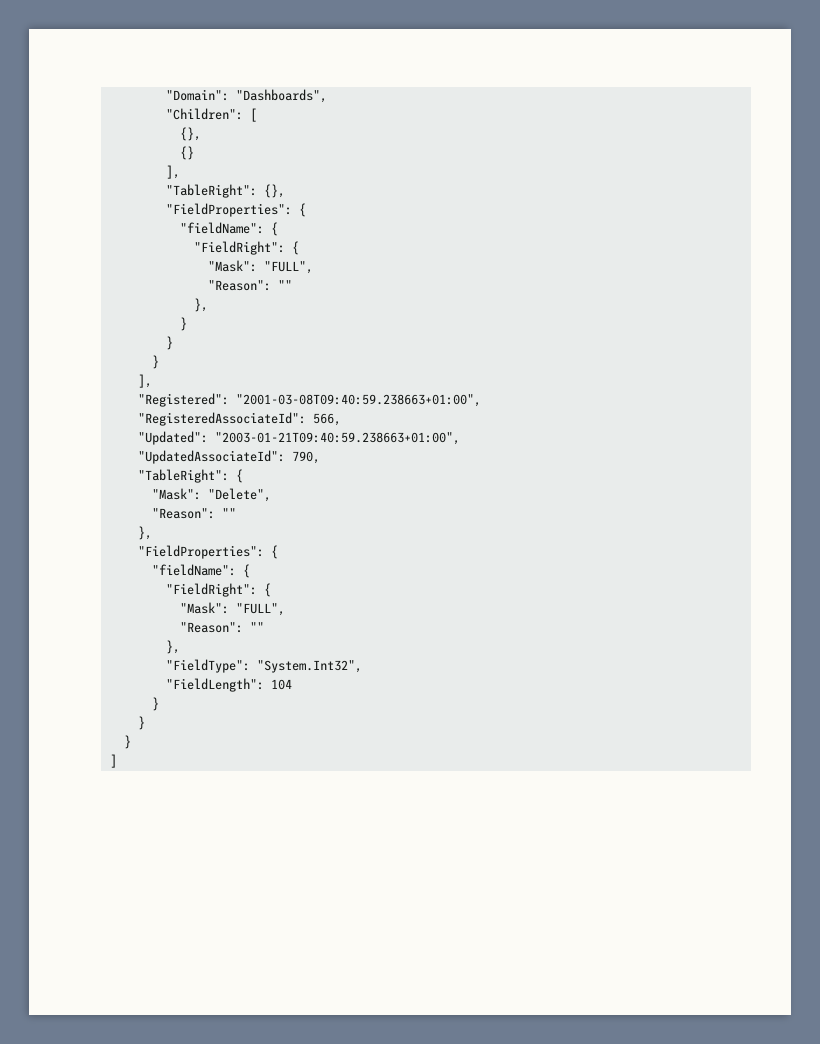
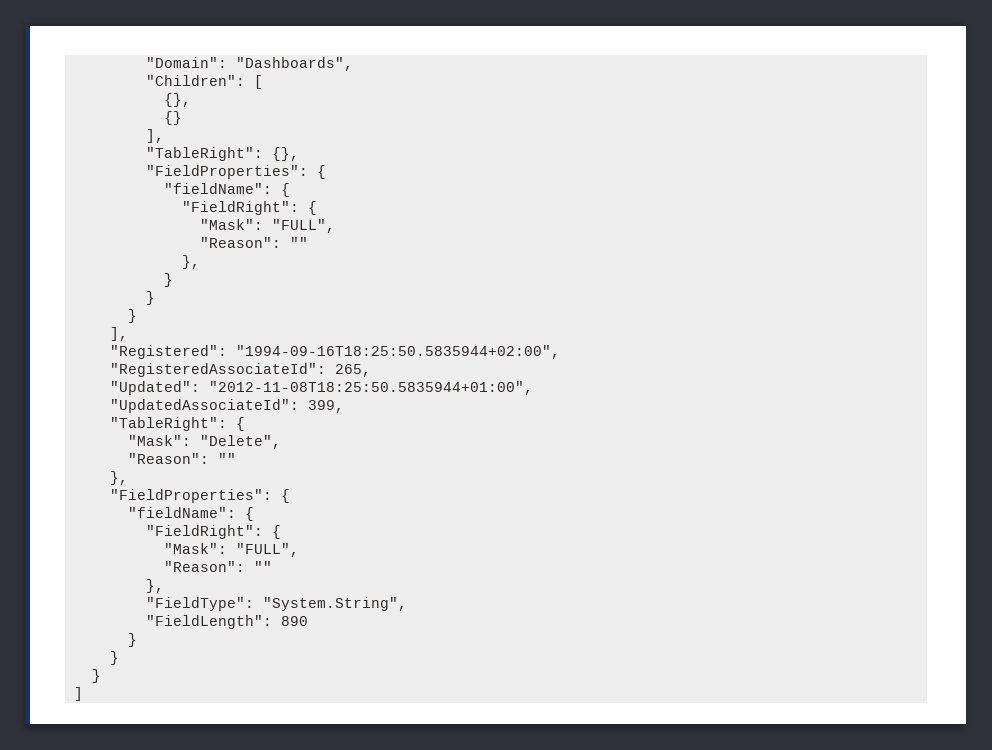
- "Registered": "2001-03-08T09:40:59.238663+01:00",
+ "Registered": "1994-09-16T18:25:50.5835944+02:00",
- "RegisteredAssociateId": 566,
+ "RegisteredAssociateId": 265,
- "Updated": "2003-01-21T09:40:59.238663+01:00",
+ "Updated": "2012-11-08T18:25:50.5835944+01:00",
- "UpdatedAssociateId": 790,
+ "UpdatedAssociateId": 399,
- "FieldType": "System.Int32",
+ "FieldType": "System.String",
- "FieldLength": 104
+ "FieldLength": 890

